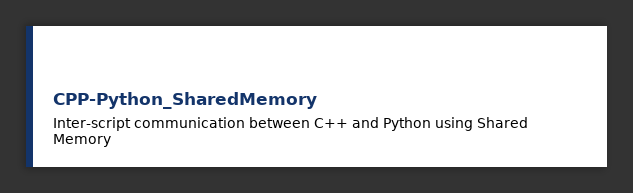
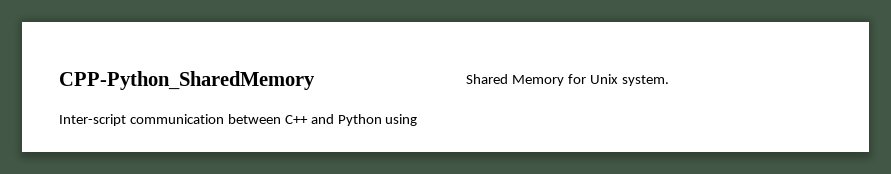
- Inter-script communication between C++ and Python using Shared Memory
+ Inter-script communication between C++ and Python using Shared Memory for Unix system.

